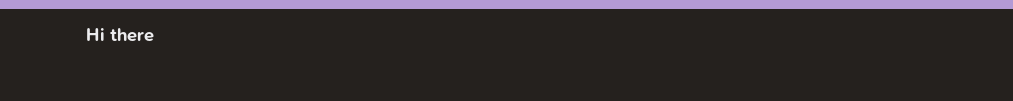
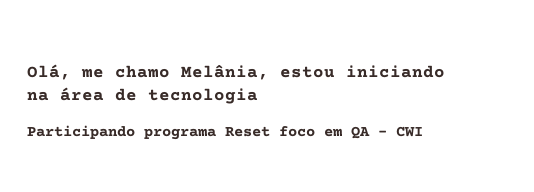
- Hi there
+ Olá, me chamo Melânia, estou iniciando na área de tecnologia
+ Participando programa Reset foco em QA - CWI

